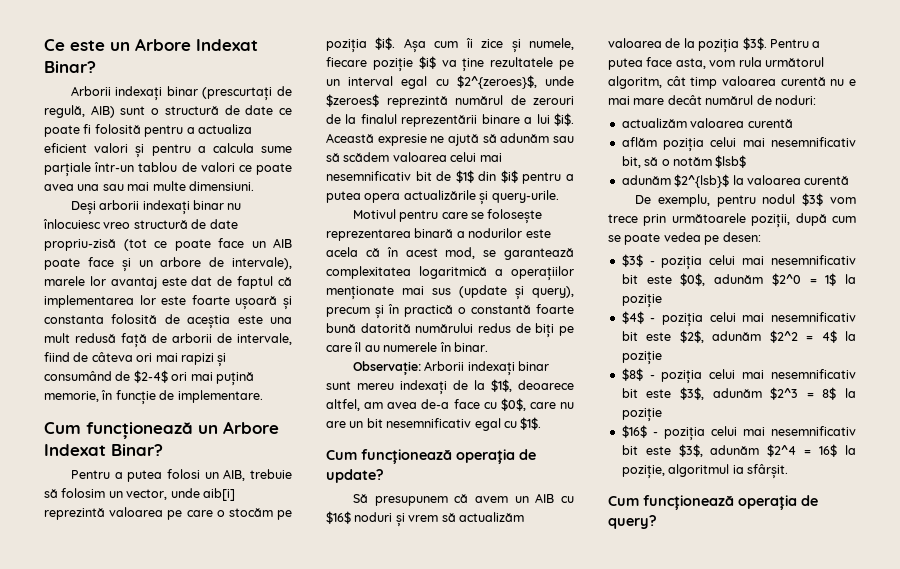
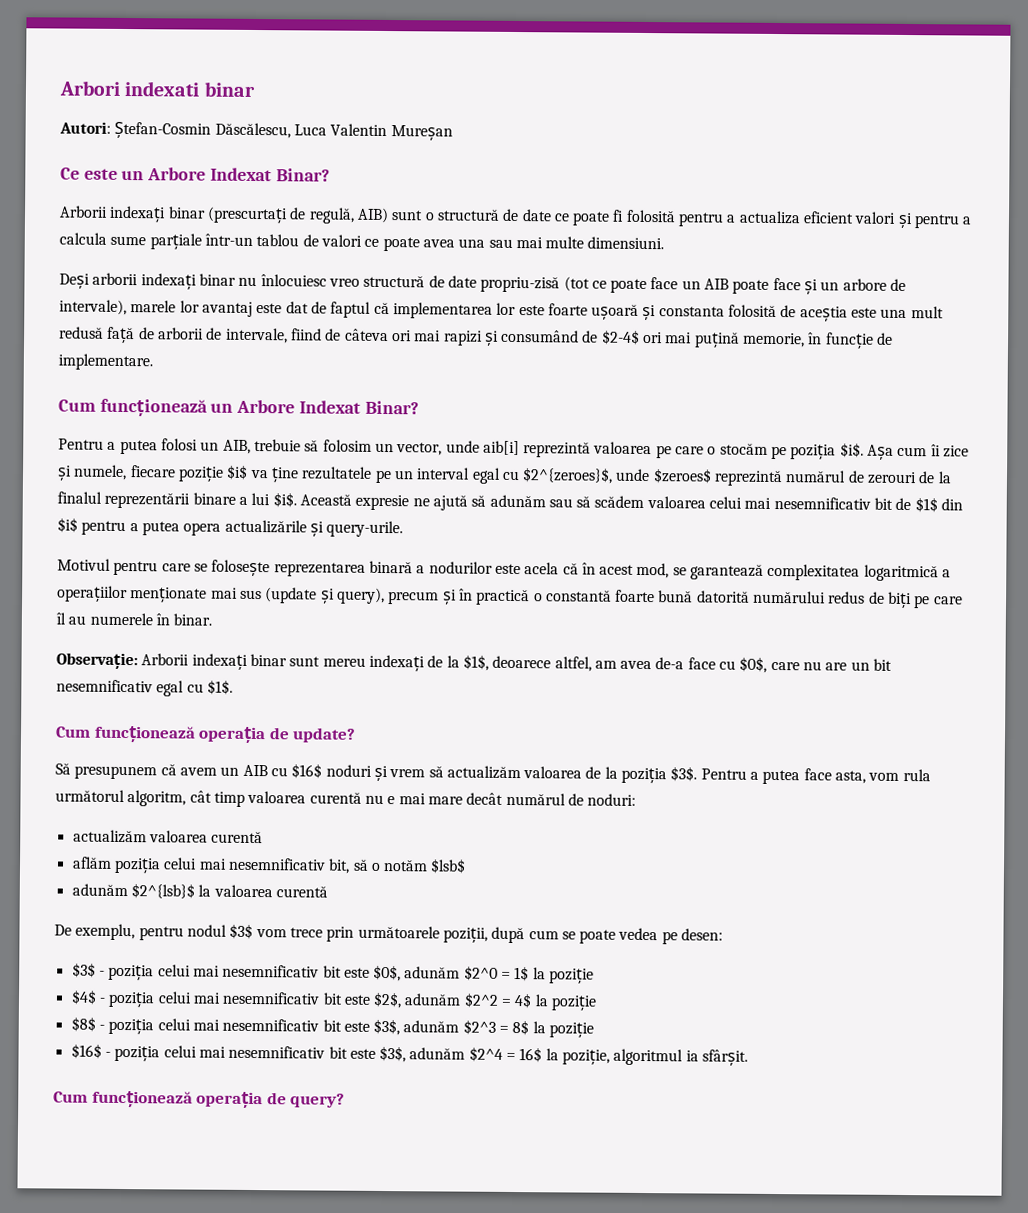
+ Arbori indexati binar
+ Autori: Ștefan-Cosmin Dăscălescu, Luca Valentin Mureșan

